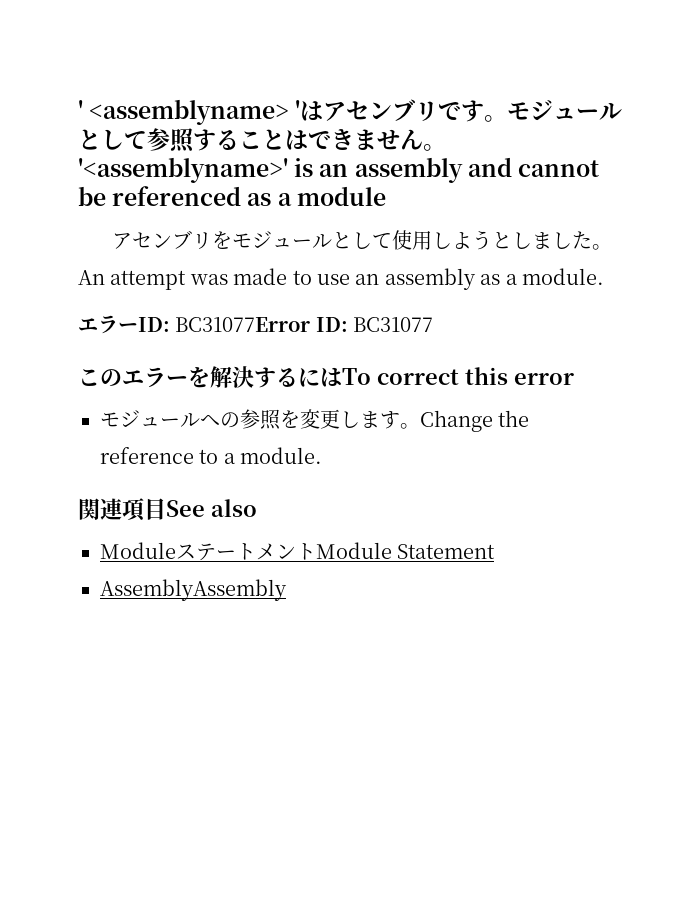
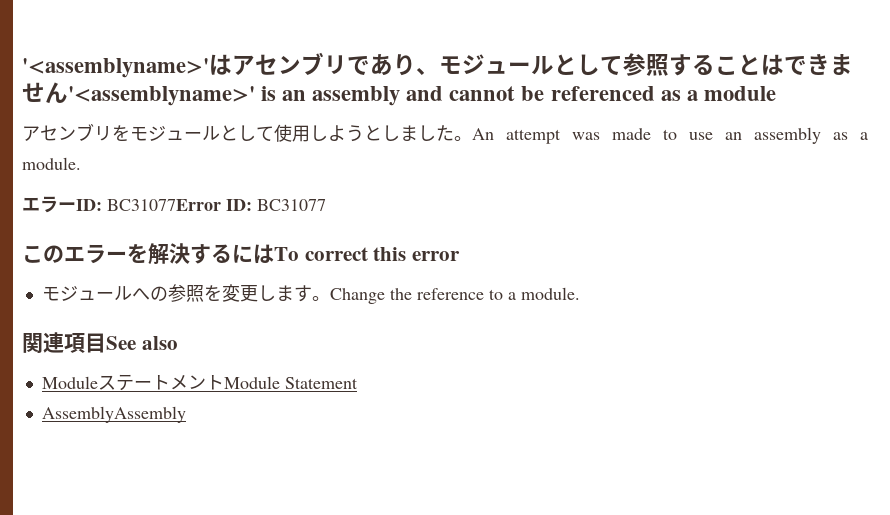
- ' <assemblyname> 'はアセンブリです。モジュールとして参照することはできません。'<assemblyname>' is an assembly and cannot be referenced as a module
+ '<assemblyname>'はアセンブリであり、モジュールとして参照することはできません'<assemblyname>' is an assembly and cannot be referenced as a module

